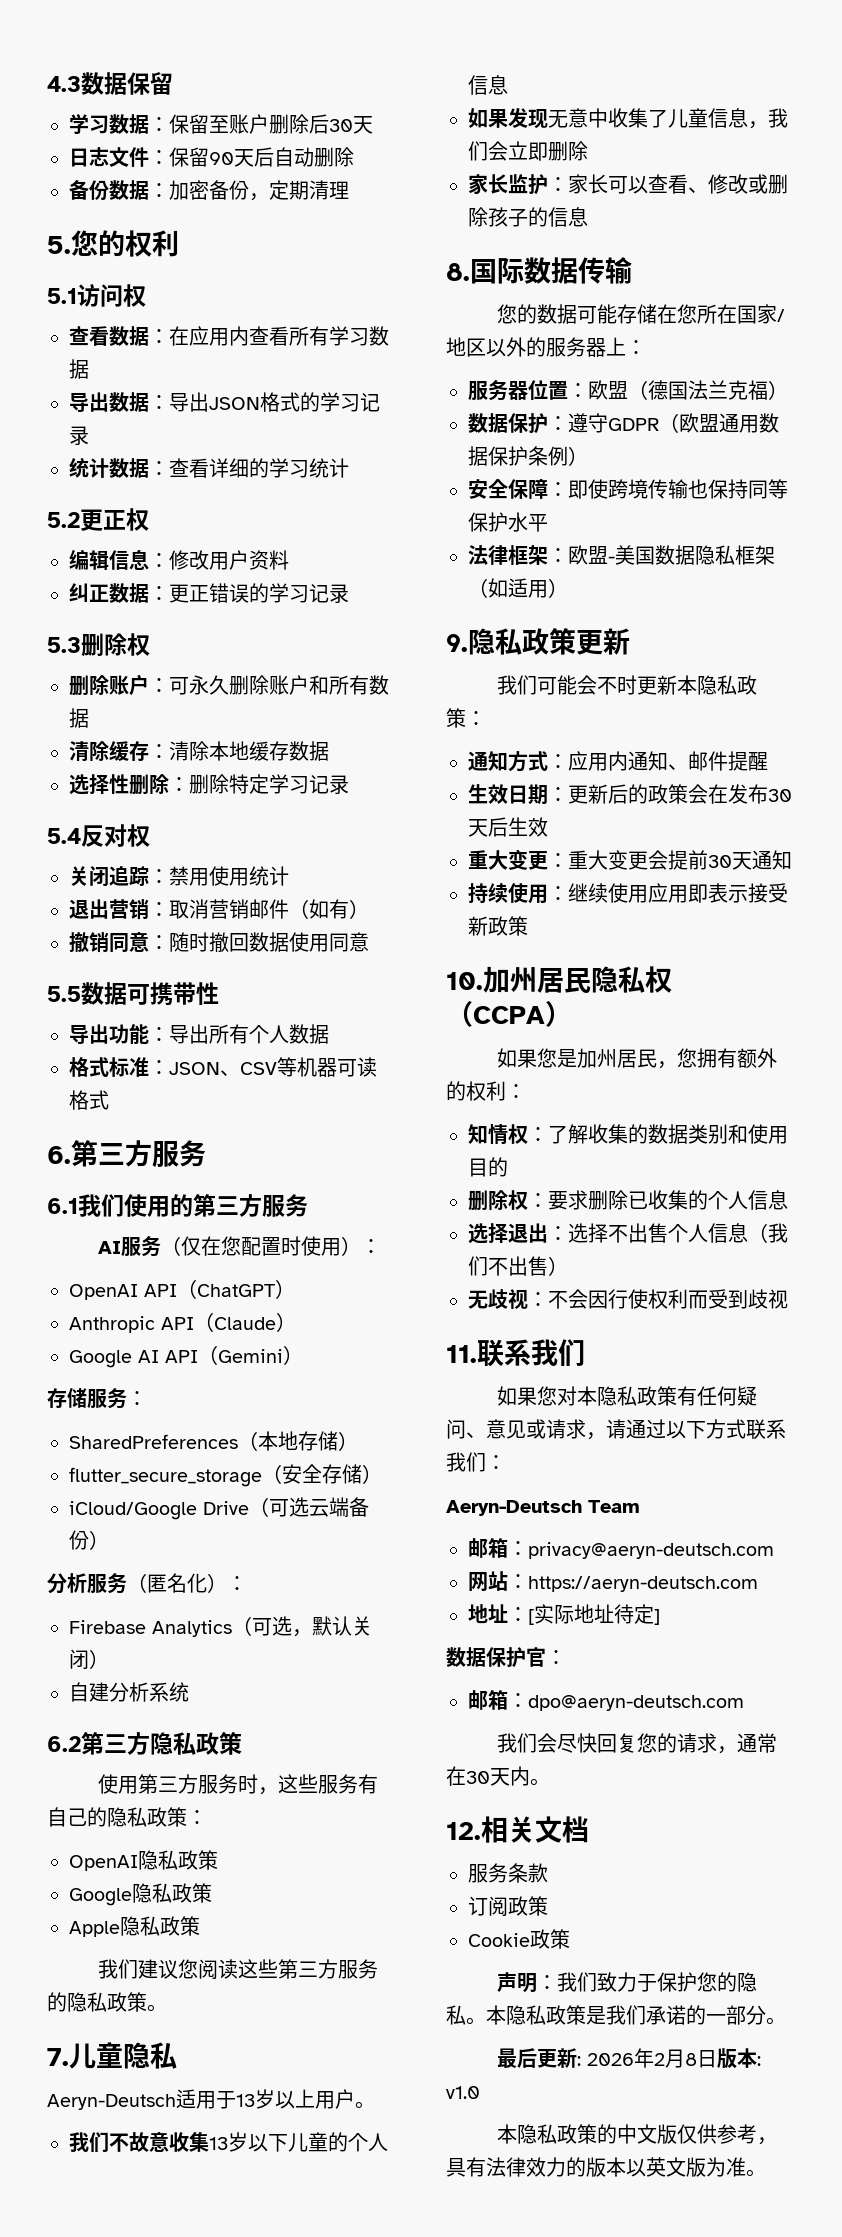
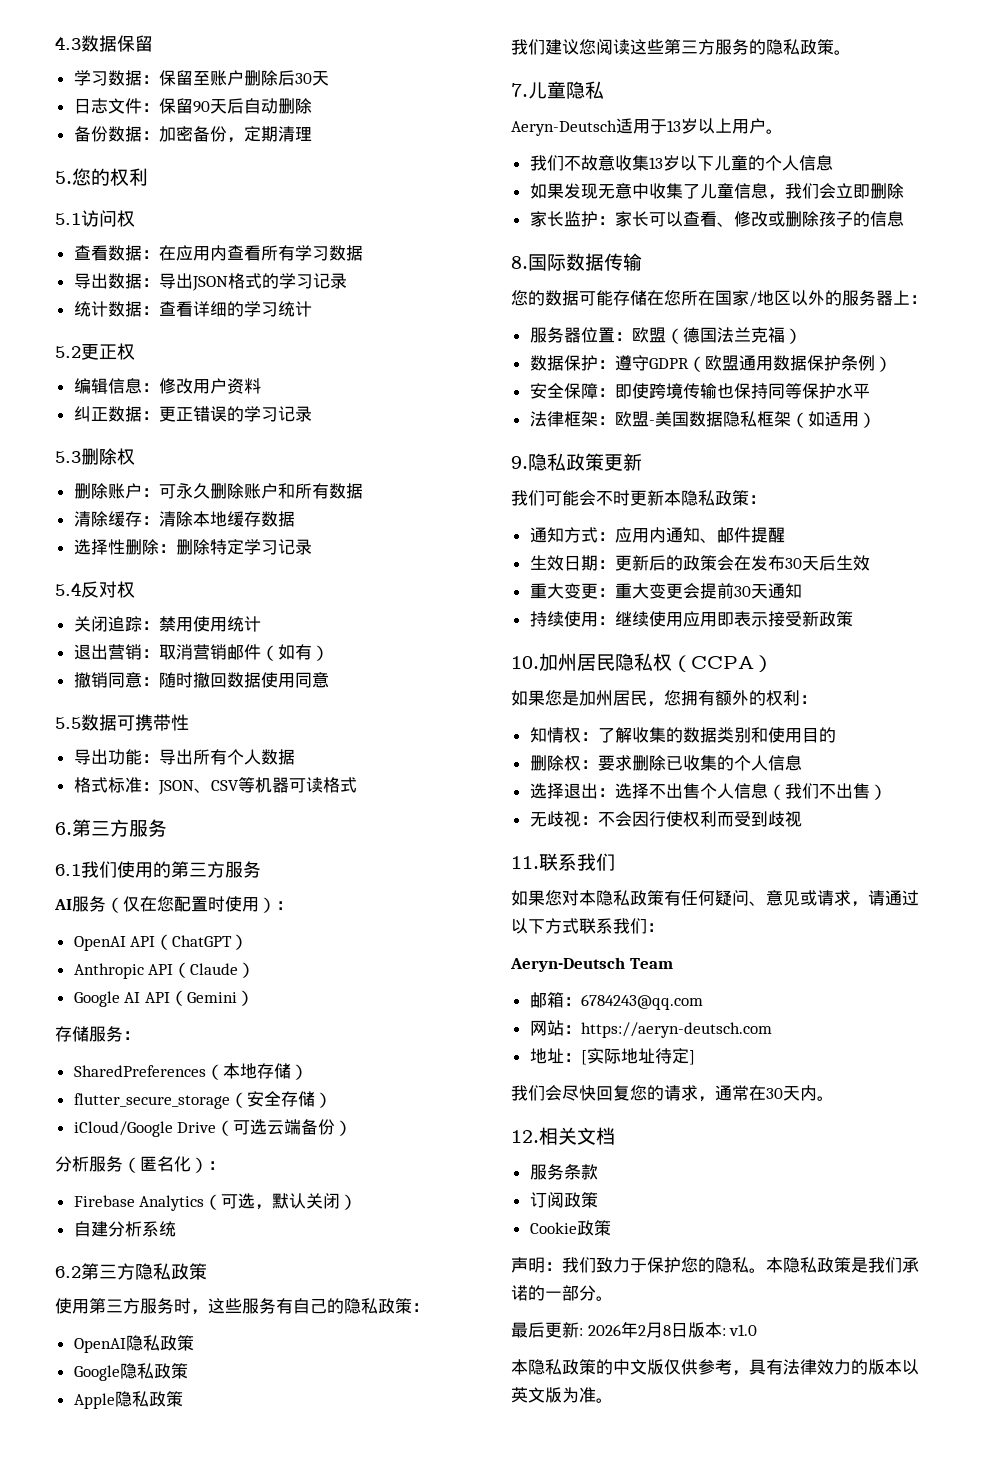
- 邮箱：privacy@aeryn-deutsch.com
+ 邮箱：6784243@qq.com
- 数据保护官：
- 邮箱：dpo@aeryn-deutsch.com

